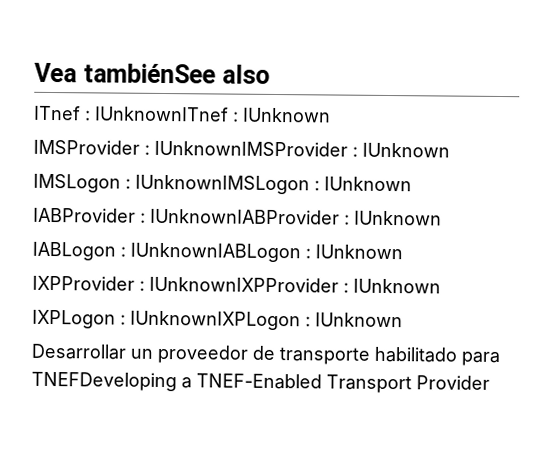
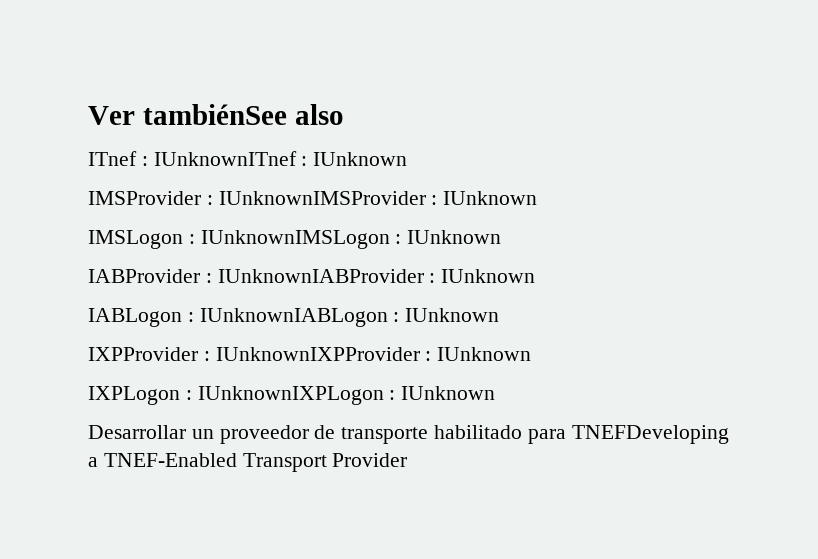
- Vea tambiénSee also
+ Ver tambiénSee also

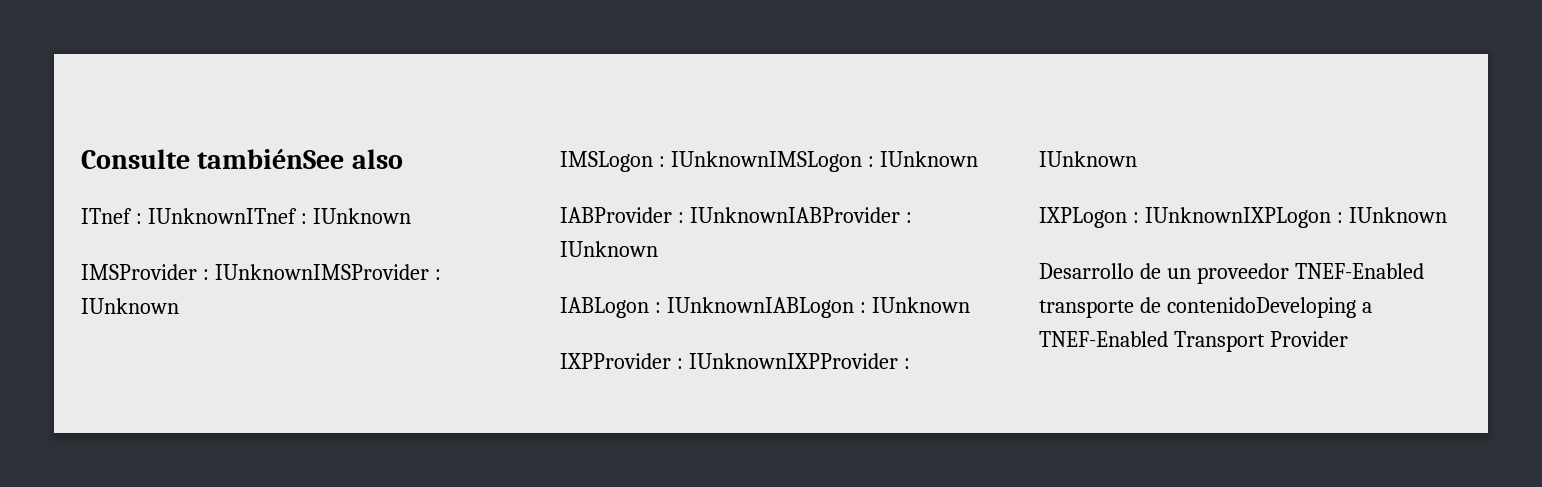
- Ver tambiénSee also
+ Consulte tambiénSee also
- Desarrollar un proveedor de transporte habilitado para TNEFDeveloping a TNEF-Enabled Transport Provider
+ Desarrollo de un proveedor TNEF-Enabled transporte de contenidoDeveloping a TNEF-Enabled Transport Provider

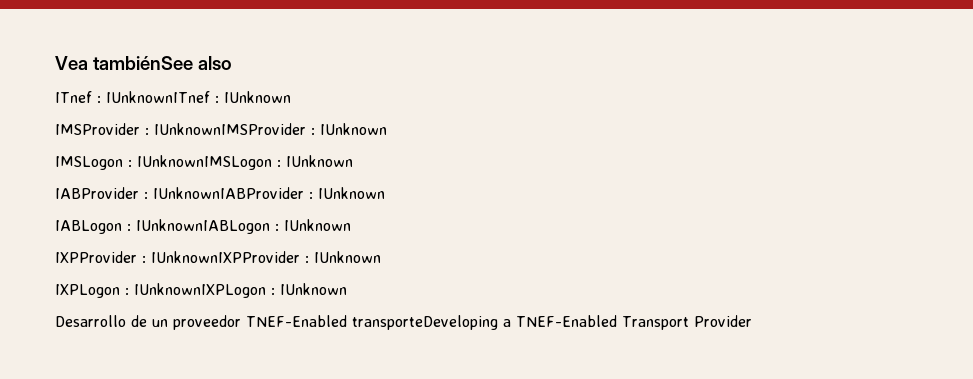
- Consulte tambiénSee also
+ Vea tambiénSee also
- Desarrollo de un proveedor TNEF-Enabled transporte de contenidoDeveloping a TNEF-Enabled Transport Provider
+ Desarrollo de un proveedor TNEF-Enabled transporteDeveloping a TNEF-Enabled Transport Provider

